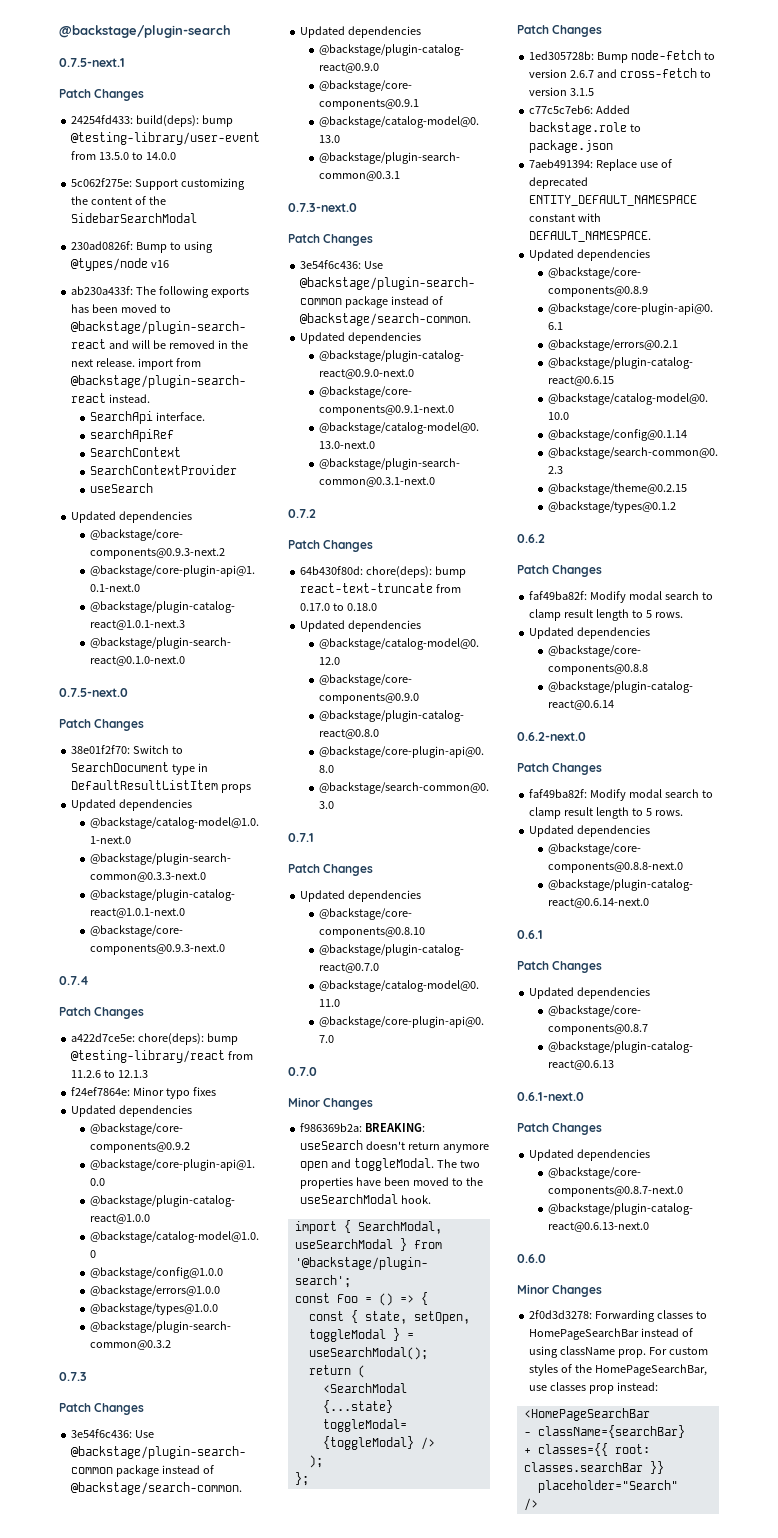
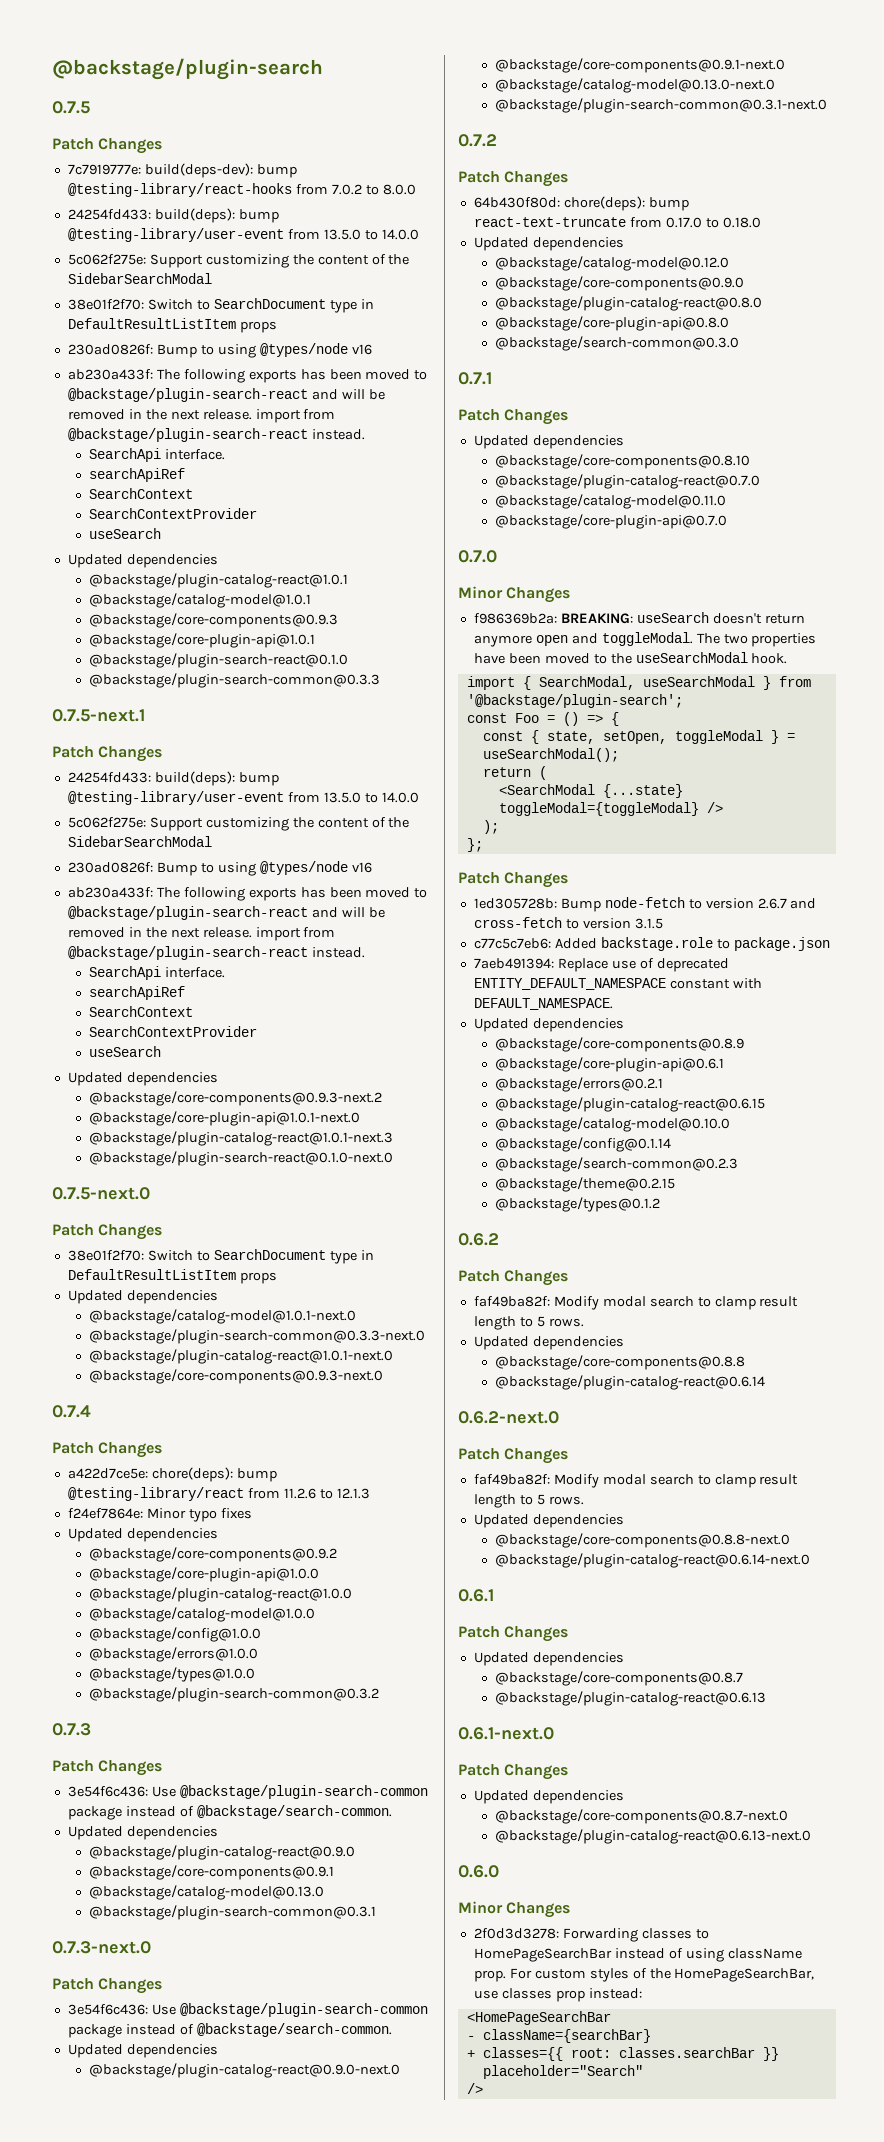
+ 0.7.5
+ Patch Changes
+ 7c7919777e: build(deps-dev): bump @testing-library/react-hooks from 7.0.2 to 8.0.0
+ 24254fd433: build(deps): bump @testing-library/user-event from 13.5.0 to 14.0.0
+ 5c062f275e: Support customizing the content of the SidebarSearchModal
+ 38e01f2f70: Switch to SearchDocument type in DefaultResultListItem props
+ 230ad0826f: Bump to using @types/node v16
+ ab230a433f: The following exports has been moved to @backstage/plugin-search-react and will be removed in the next release. import from @backstage/plugin-search-react instead.
+ SearchApi interface.
+ searchApiRef
+ SearchContext
+ SearchContextProvider
+ useSearch
+ Updated dependencies
+ @backstage/plugin-catalog-react@1.0.1
+ @backstage/catalog-model@1.0.1
+ @backstage/core-components@0.9.3
+ @backstage/core-plugin-api@1.0.1
+ @backstage/plugin-search-react@0.1.0
+ @backstage/plugin-search-common@0.3.3

